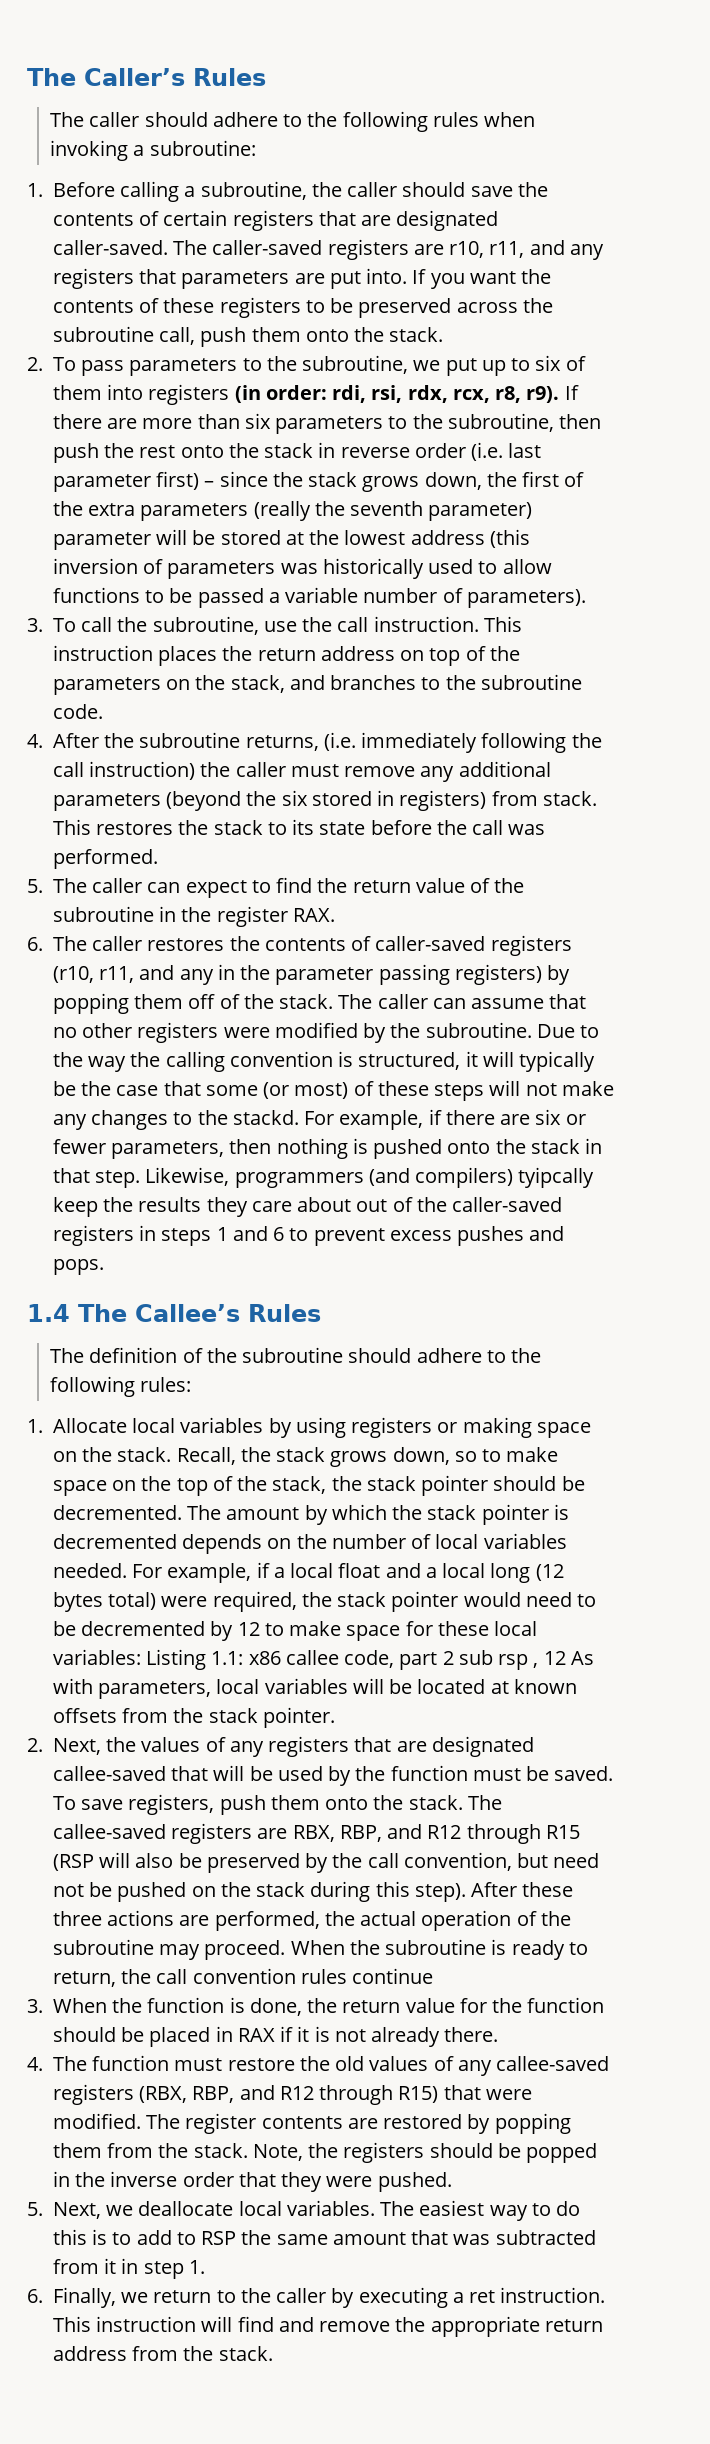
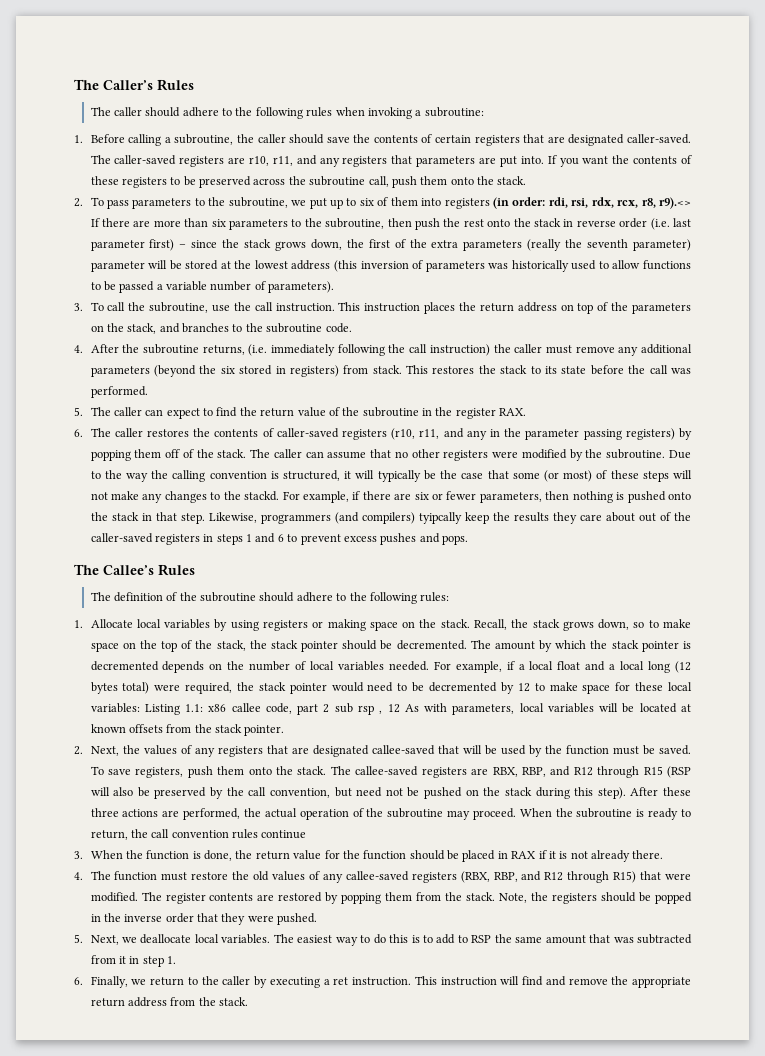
- rdi, rsi, rdx, rcx, r8, r9). If there are more than six parameters to the subroutine, then push the rest onto the stack in reverse order (i.e. last parameter first) – since the stack grows down, the first of the extra parameters (really the seventh parameter) parameter will be stored at the lowest address (this inversion of parameters was historically used to allow functions to be passed a variable number of parameters).
+ rdi, rsi, rdx, rcx, r8, r9).<> If there are more than six parameters to the subroutine, then push the rest onto the stack in reverse order (i.e. last parameter first) – since the stack grows down, the first of the extra parameters (really the seventh parameter) parameter will be stored at the lowest address (this inversion of parameters was historically used to allow functions to be passed a variable number of parameters).
- 1.4 The Callee’s Rules
+ The Callee’s Rules

